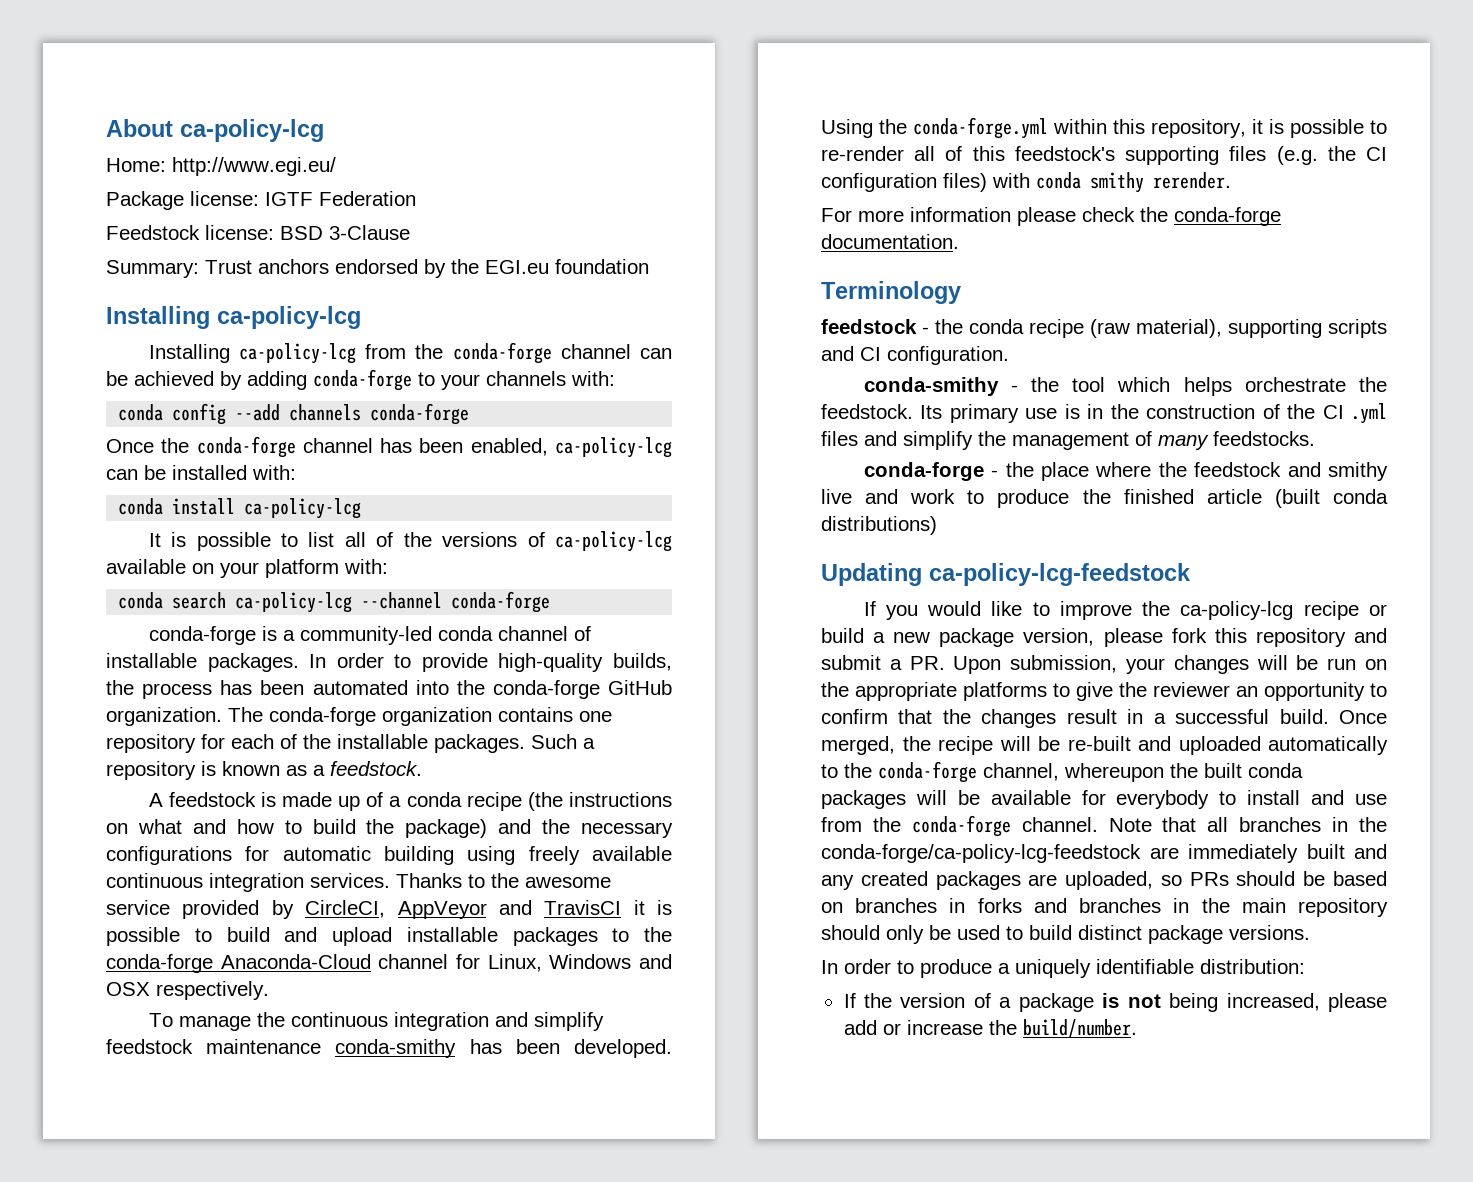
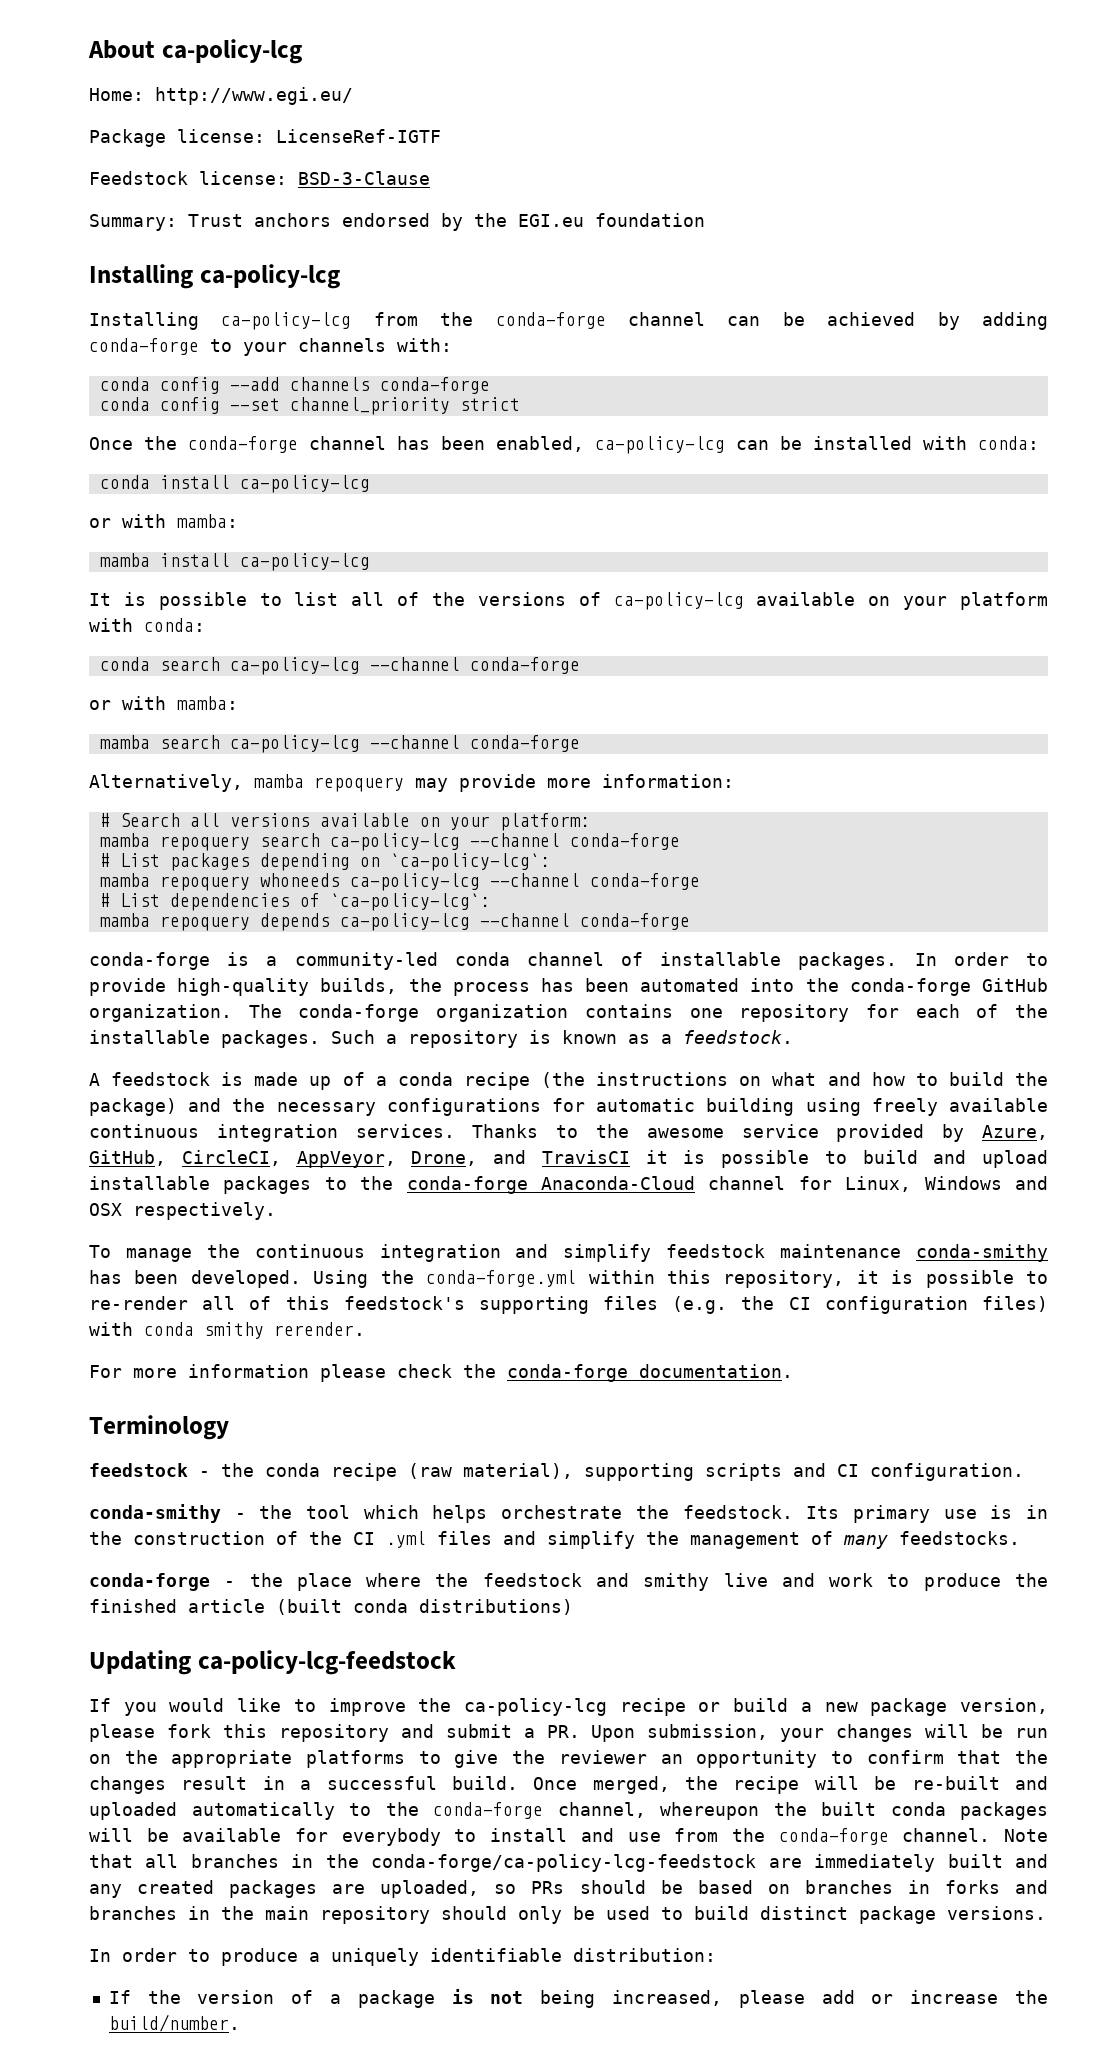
- Package license: IGTF Federation
+ Package license: LicenseRef-IGTF
- Feedstock license: BSD 3-Clause
+ Feedstock license: BSD-3-Clause
+ conda config --set channel_priority strict
- Once the conda-forge channel has been enabled, ca-policy-lcg can be installed with:
+ Once the conda-forge channel has been enabled, ca-policy-lcg can be installed with conda:
  conda install ca-policy-lcg
+ or with mamba:
+ mamba install ca-policy-lcg
- It is possible to list all of the versions of ca-policy-lcg available on your platform with:
+ It is possible to list all of the versions of ca-policy-lcg available on your platform with conda:
  conda search ca-policy-lcg --channel conda-forge
+ or with mamba:
+ mamba search ca-policy-lcg --channel conda-forge
+ Alternatively, mamba repoquery may provide more information:
+ # Search all versions available on your platform:
+ mamba repoquery search ca-policy-lcg --channel conda-forge
+ # List packages depending on `ca-policy-lcg`:
+ mamba repoquery whoneeds ca-policy-lcg --channel conda-forge
+ # List dependencies of `ca-policy-lcg`:
+ mamba repoquery depends ca-policy-lcg --channel conda-forge
- Thanks to the awesome service provided by CircleCI, AppVeyor and TravisCI it is possible to build and upload installable packages to the conda-forge Anaconda-Cloud channel for Linux, Windows and OSX respectively.
+ Thanks to the awesome service provided by Azure, GitHub, CircleCI, AppVeyor, Drone, and TravisCI it is possible to build and upload installable packages to the conda-forge Anaconda-Cloud channel for Linux, Windows and OSX respectively.

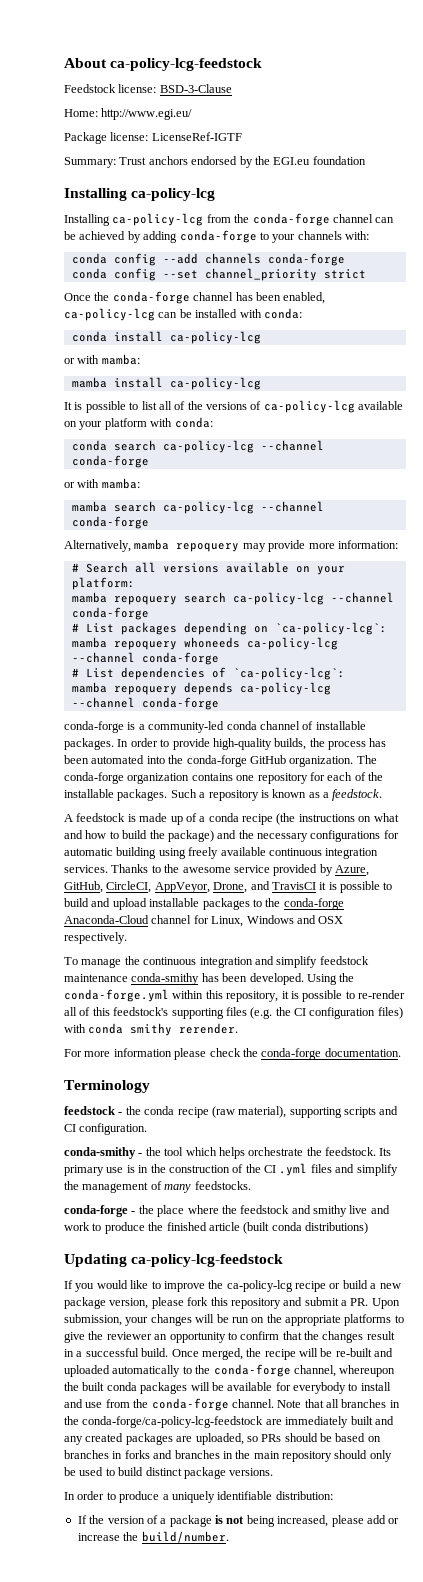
- About ca-policy-lcg
+ About ca-policy-lcg-feedstock
+ Feedstock license: BSD-3-Clause
- Feedstock license: BSD-3-Clause

